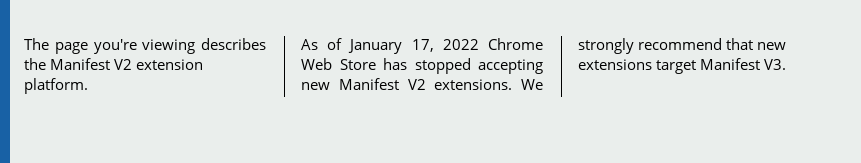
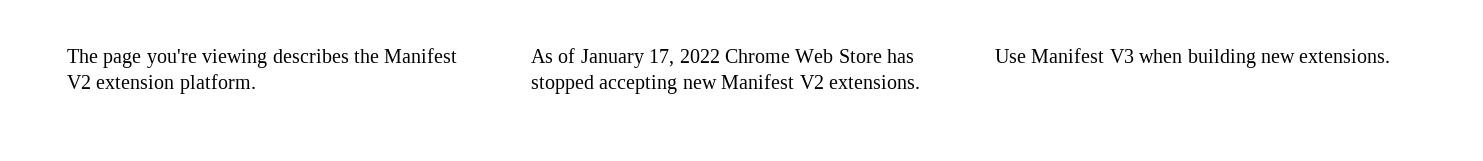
- We strongly recommend that new extensions target Manifest V3.
+ Use Manifest V3 when building new extensions.

